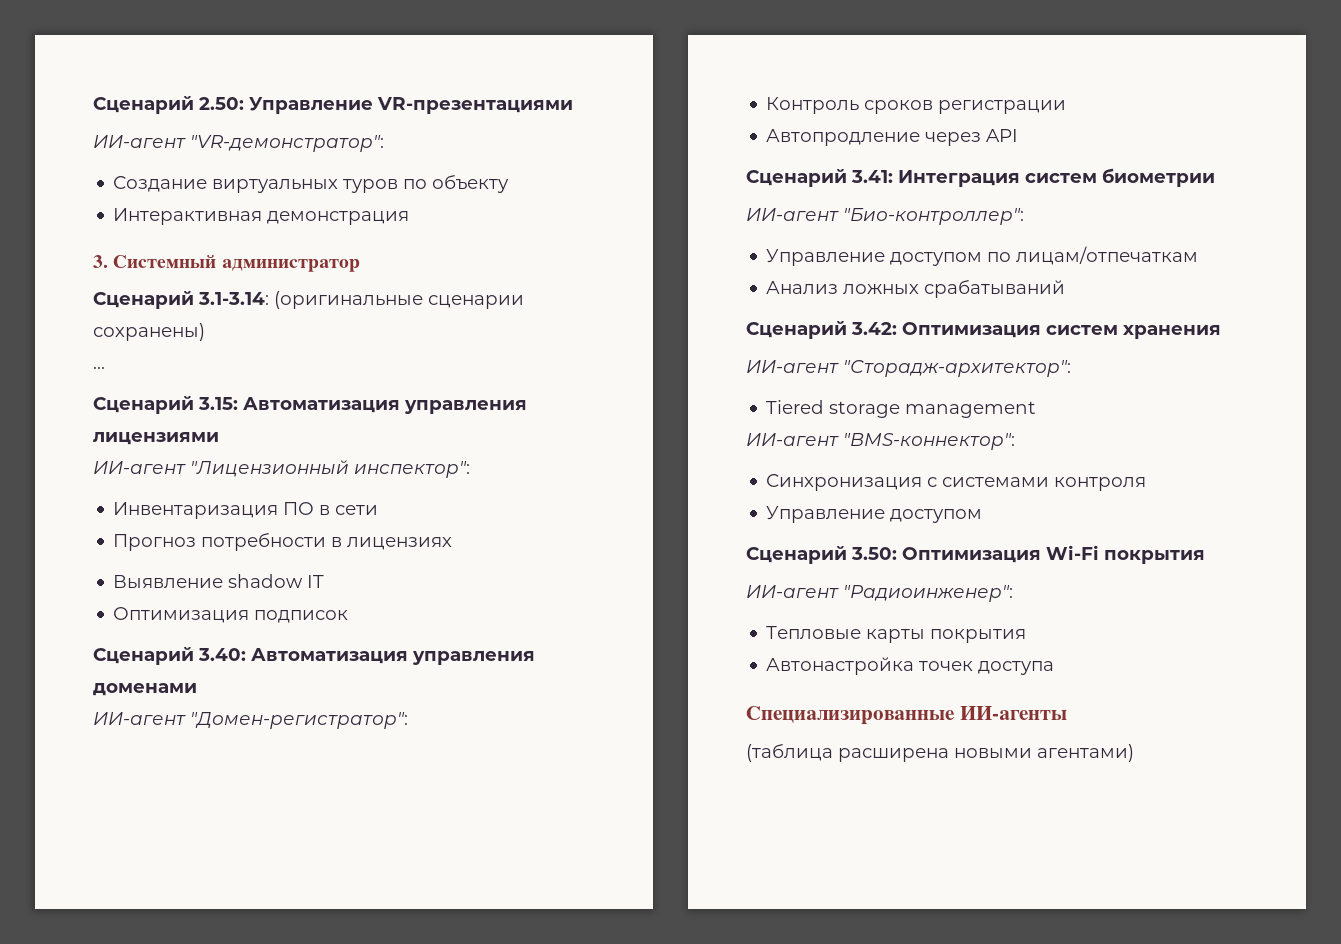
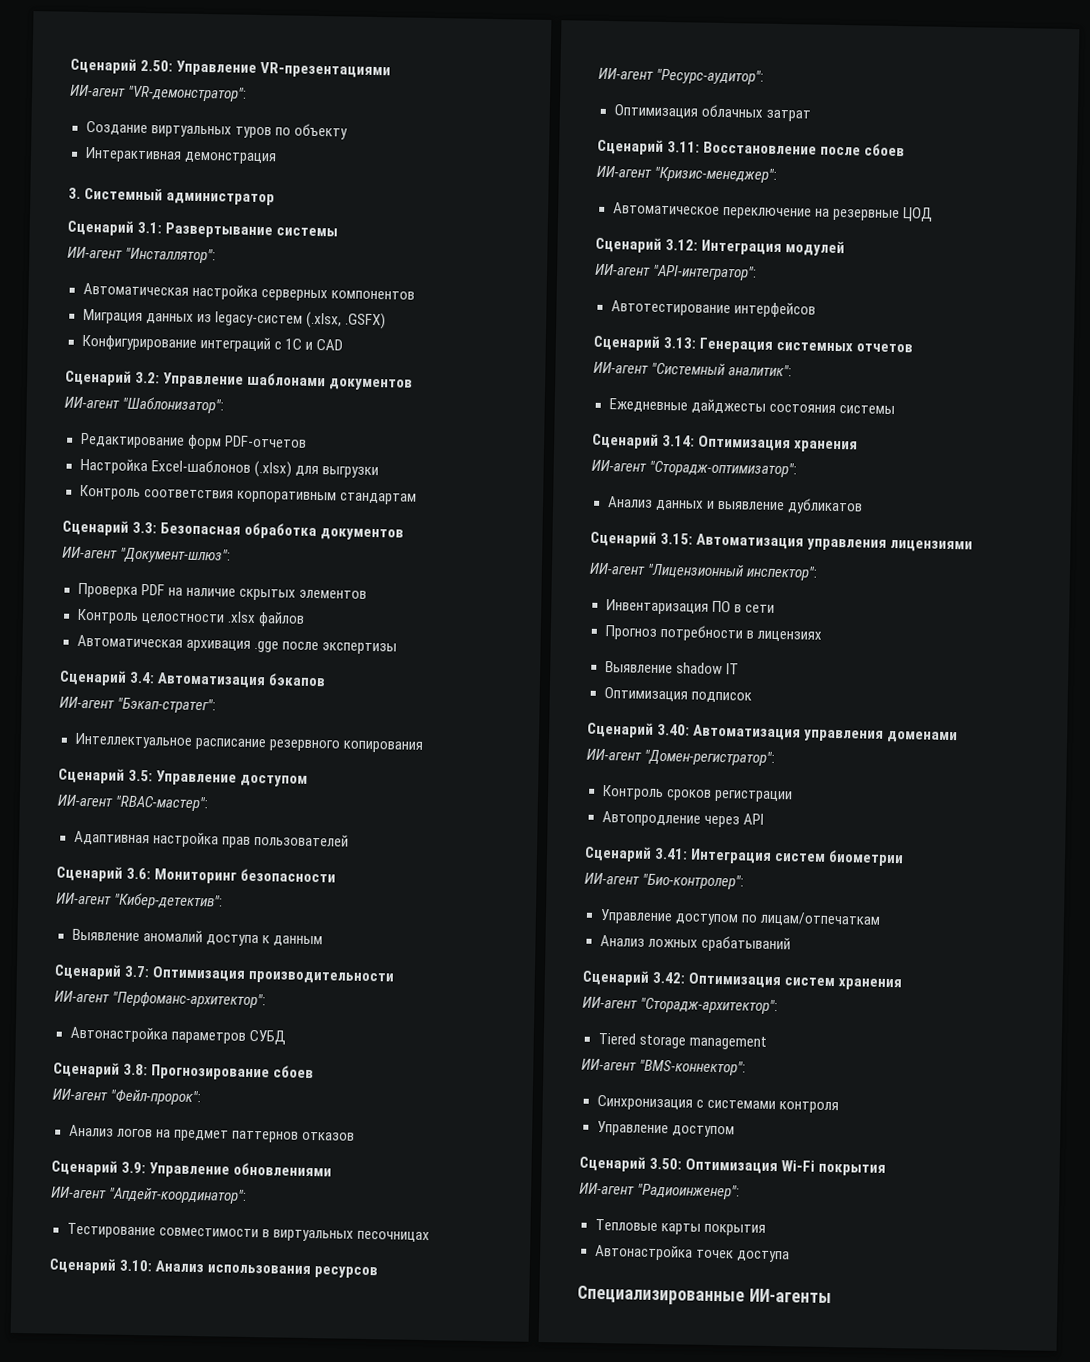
- Сценарий 3.1-3.14: (оригинальные сценарии сохранены)
- ...
+ Сценарий 3.1: Развертывание системы
+ ИИ-агент "Инсталлятор":
+ Автоматическая настройка серверных компонентов
+ Миграция данных из legacy-систем (.xlsx, .GSFX)
+ Конфигурирование интеграций с 1С и CAD
+ Сценарий 3.2: Управление шаблонами документов
+ ИИ-агент "Шаблонизатор":
+ Редактирование форм PDF-отчетов
+ Настройка Excel-шаблонов (.xlsx) для выгрузки
+ Контроль соответствия корпоративным стандартам
+ Сценарий 3.3: Безопасная обработка документов
+ ИИ-агент "Документ-шлюз":
+ Проверка PDF на наличие скрытых элементов
+ Контроль целостности .xlsx файлов
+ Автоматическая архивация .gge после экспертизы
+ Сценарий 3.4: Автоматизация бэкапов
+ ИИ-агент "Бэкап-стратег":
+ Интеллектуальное расписание резервного копирования
+ Сценарий 3.5: Управление доступом
+ ИИ-агент "RBAC-мастер":
+ Адаптивная настройка прав пользователей
+ Сценарий 3.6: Мониторинг безопасности
+ ИИ-агент "Кибер-детектив":
+ Выявление аномалий доступа к данным
+ Сценарий 3.7: Оптимизация производительности
+ ИИ-агент "Перфоманс-архитектор":
+ Автонастройка параметров СУБД
+ Сценарий 3.8: Прогнозирование сбоев
+ ИИ-агент "Фейл-пророк":
+ Анализ логов на предмет паттернов отказов
+ Сценарий 3.9: Управление обновлениями
+ ИИ-агент "Апдейт-координатор":
+ Тестирование совместимости в виртуальных песочницах
+ Сценарий 3.10: Анализ использования ресурсов
+ ИИ-агент "Ресурс-аудитор":
+ Оптимизация облачных затрат
+ Сценарий 3.11: Восстановление после сбоев
+ ИИ-агент "Кризис-менеджер":
+ Автоматическое переключение на резервные ЦОД
+ Сценарий 3.12: Интеграция модулей
+ ИИ-агент "API-интегратор":
+ Автотестирование интерфейсов
+ Сценарий 3.13: Генерация системных отчетов
+ ИИ-агент "Системный аналитик":
+ Ежедневные дайджесты состояния системы
+ Сценарий 3.14: Оптимизация хранения
+ ИИ-агент "Сторадж-оптимизатор":
+ Анализ данных и выявление дубликатов
- ИИ-агент "Био-контроллер":
+ ИИ-агент "Био-контролер":
- (таблица расширена новыми агентами)

